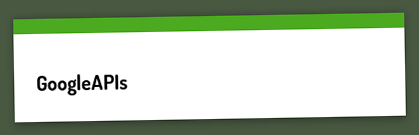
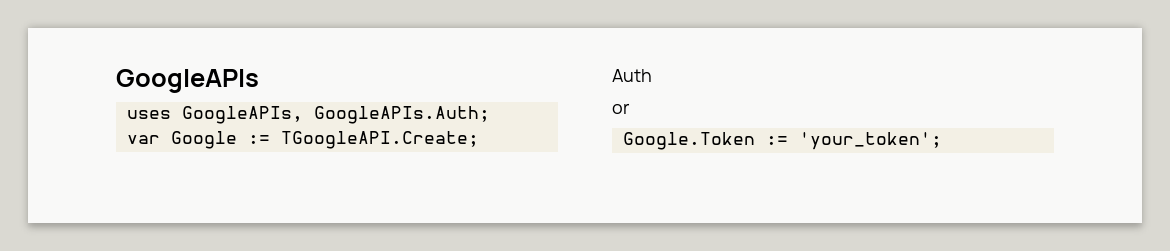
+ uses GoogleAPIs, GoogleAPIs.Auth;
+ var Google := TGoogleAPI.Create;
+ Auth
+ or
+ Google.Token := 'your_token';

